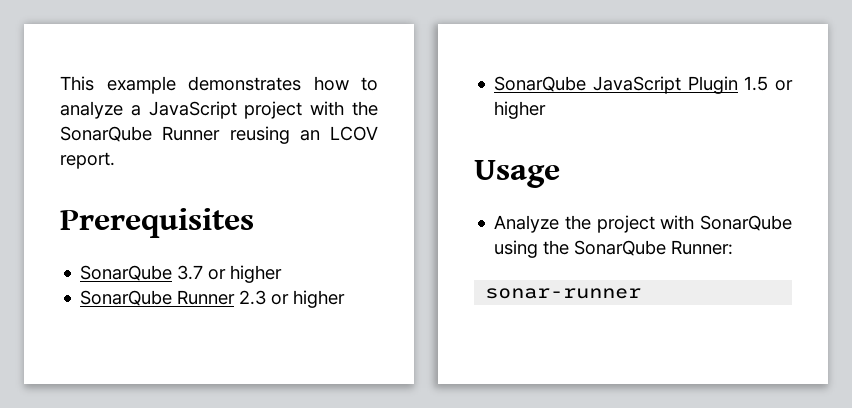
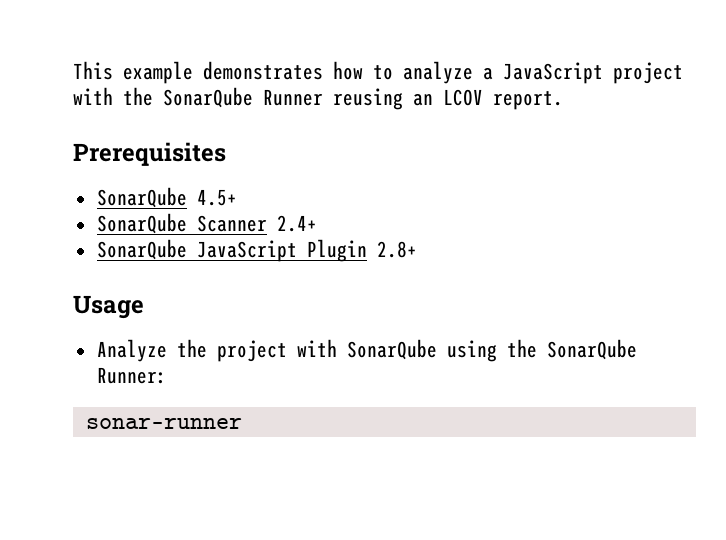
- SonarQube 3.7 or higher
- SonarQube Runner 2.3 or higher
+ SonarQube 4.5+
+ SonarQube Scanner 2.4+
- SonarQube JavaScript Plugin 1.5 or higher
+ SonarQube JavaScript Plugin 2.8+

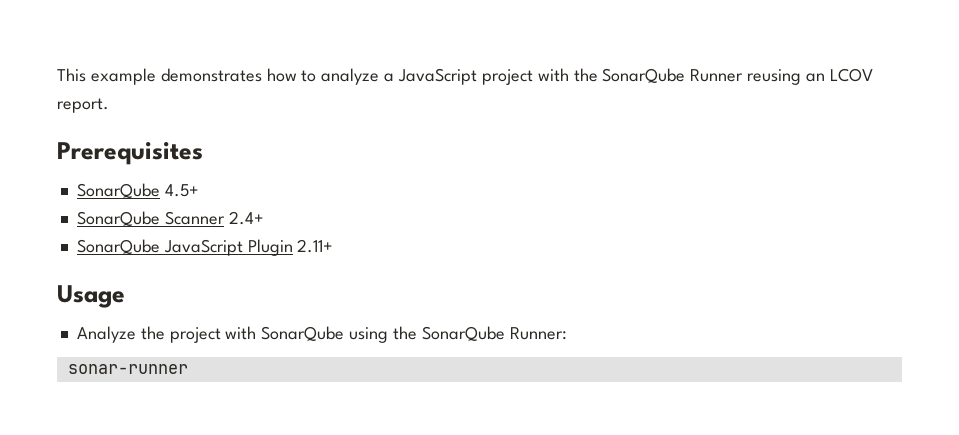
- SonarQube JavaScript Plugin 2.8+
+ SonarQube JavaScript Plugin 2.11+

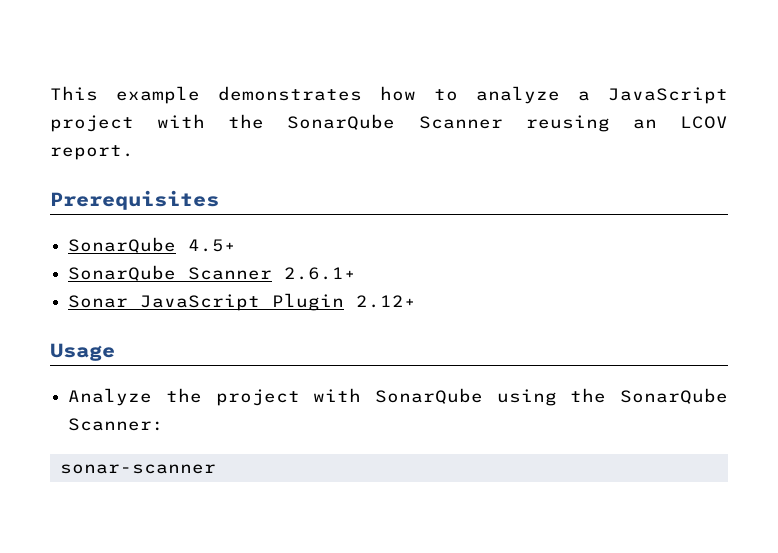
- This example demonstrates how to analyze a JavaScript project with the SonarQube Runner reusing an LCOV report.
+ This example demonstrates how to analyze a JavaScript project with the SonarQube Scanner reusing an LCOV report.
- SonarQube Scanner 2.4+
- SonarQube JavaScript Plugin 2.11+
+ SonarQube Scanner 2.6.1+
+ Sonar JavaScript Plugin 2.12+
- Analyze the project with SonarQube using the SonarQube Runner:
- sonar-runner
+ Analyze the project with SonarQube using the SonarQube Scanner:
+ sonar-scanner

